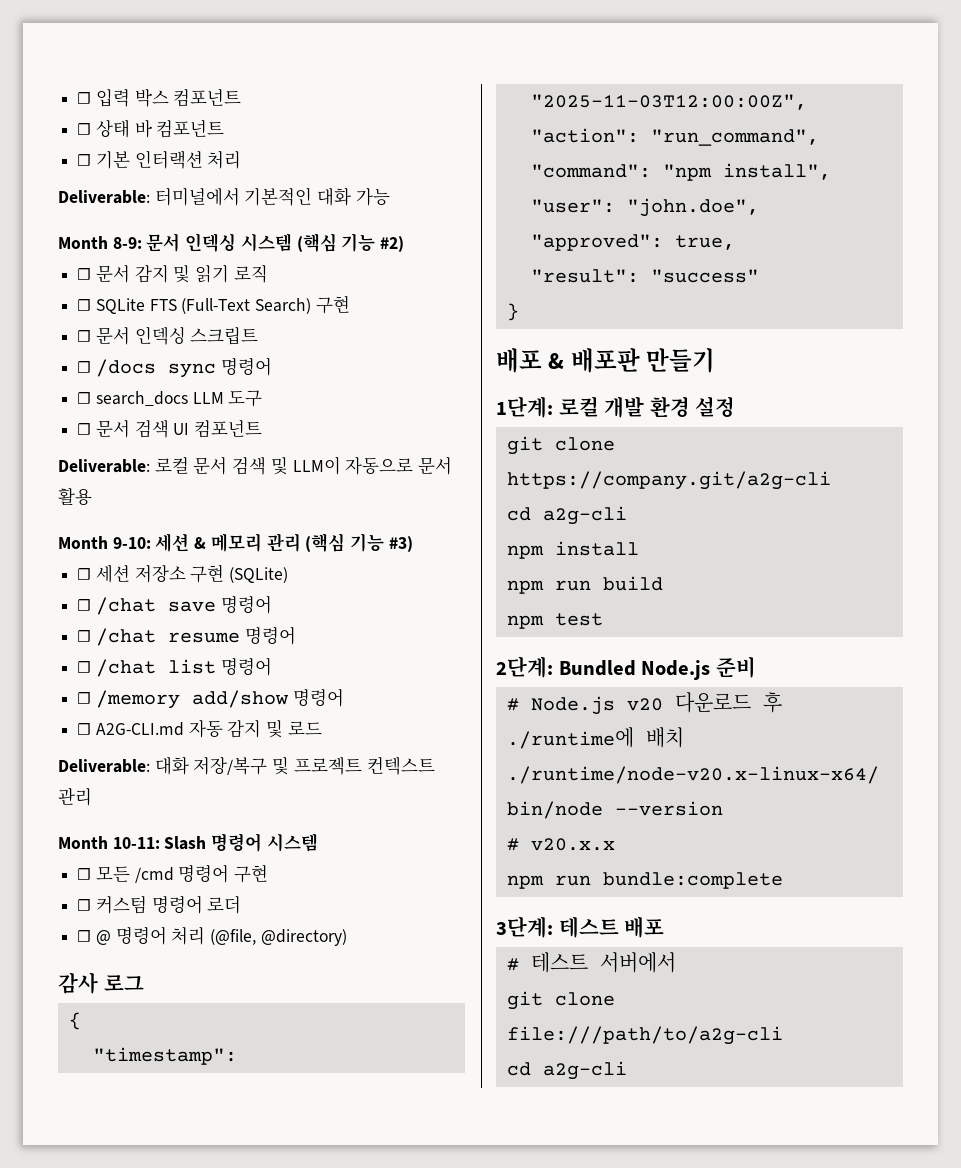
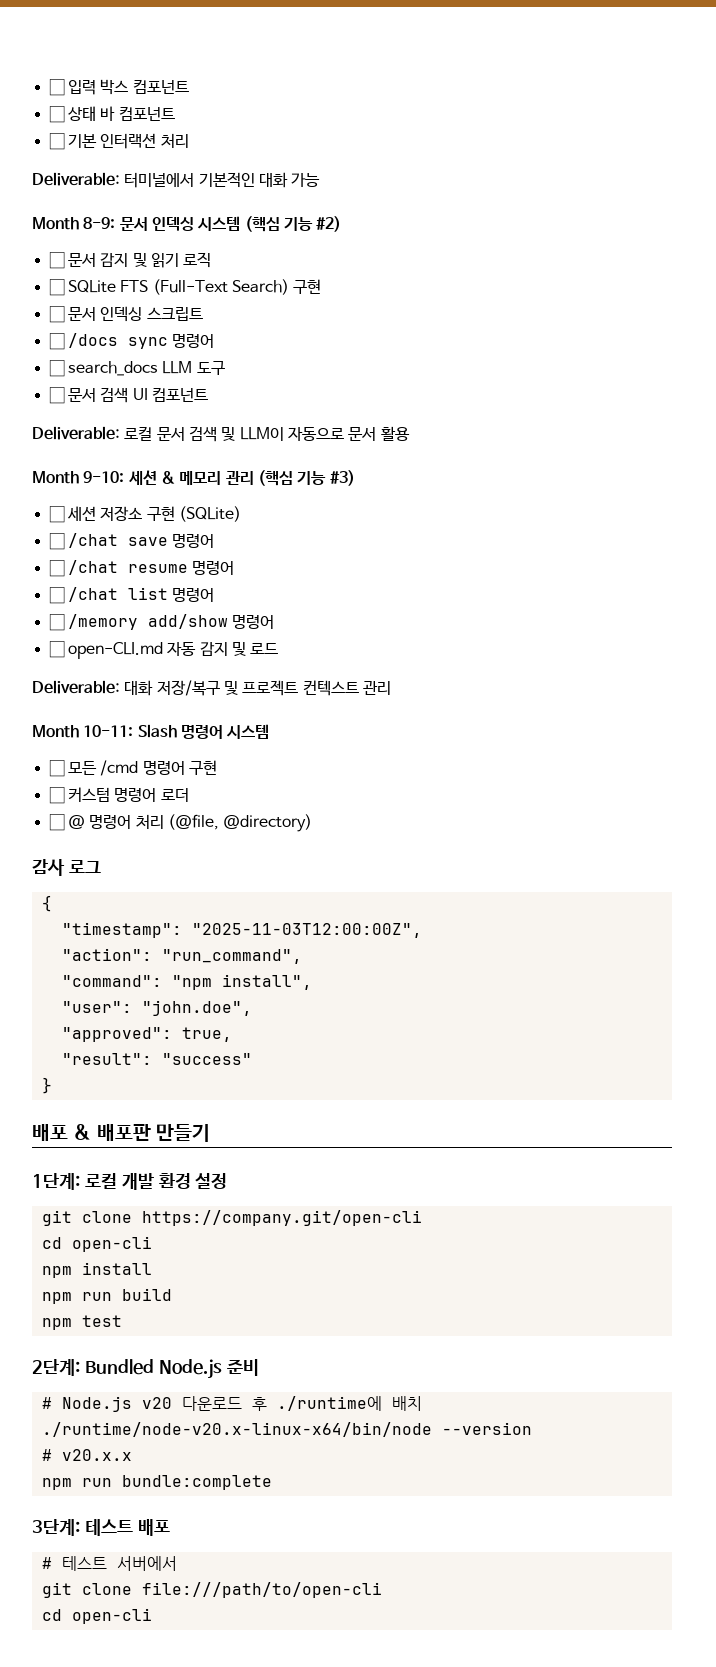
- ☐ A2G-CLI.md 자동 감지 및 로드
+ ☐ open-CLI.md 자동 감지 및 로드
- git clone https://company.git/a2g-cli
- cd a2g-cli
+ git clone https://company.git/open-cli
+ cd open-cli
- git clone file:///path/to/a2g-cli
- cd a2g-cli
+ git clone file:///path/to/open-cli
+ cd open-cli

